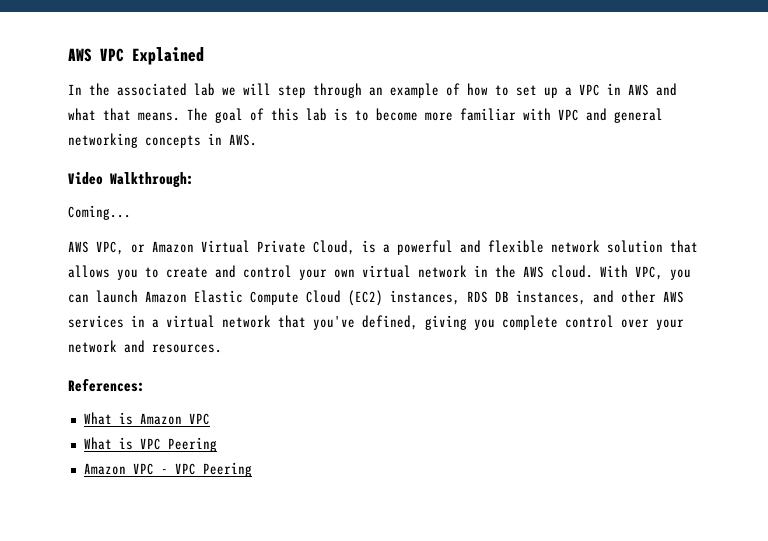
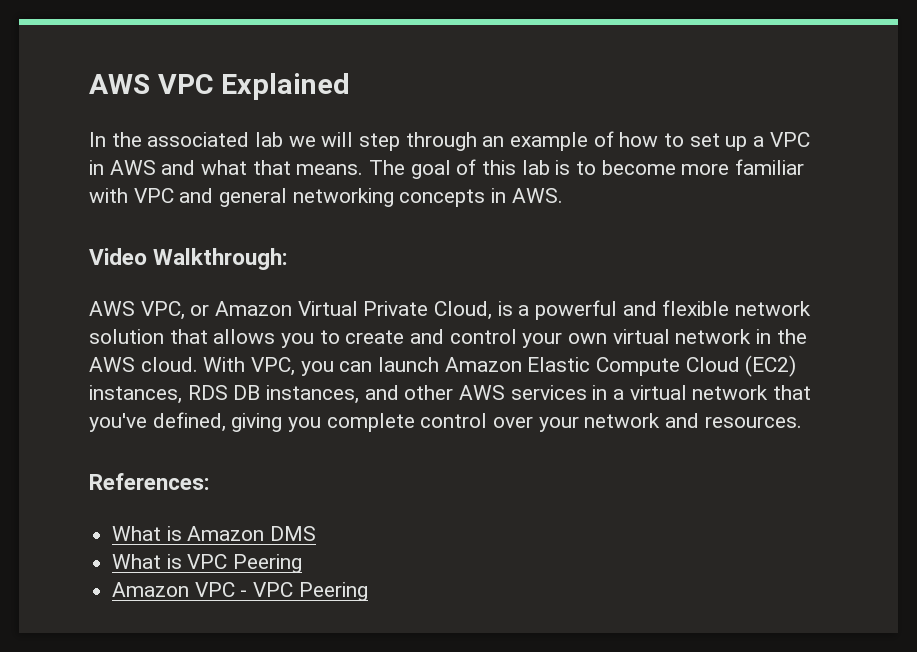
- Coming...
- What is Amazon VPC
+ What is Amazon DMS

